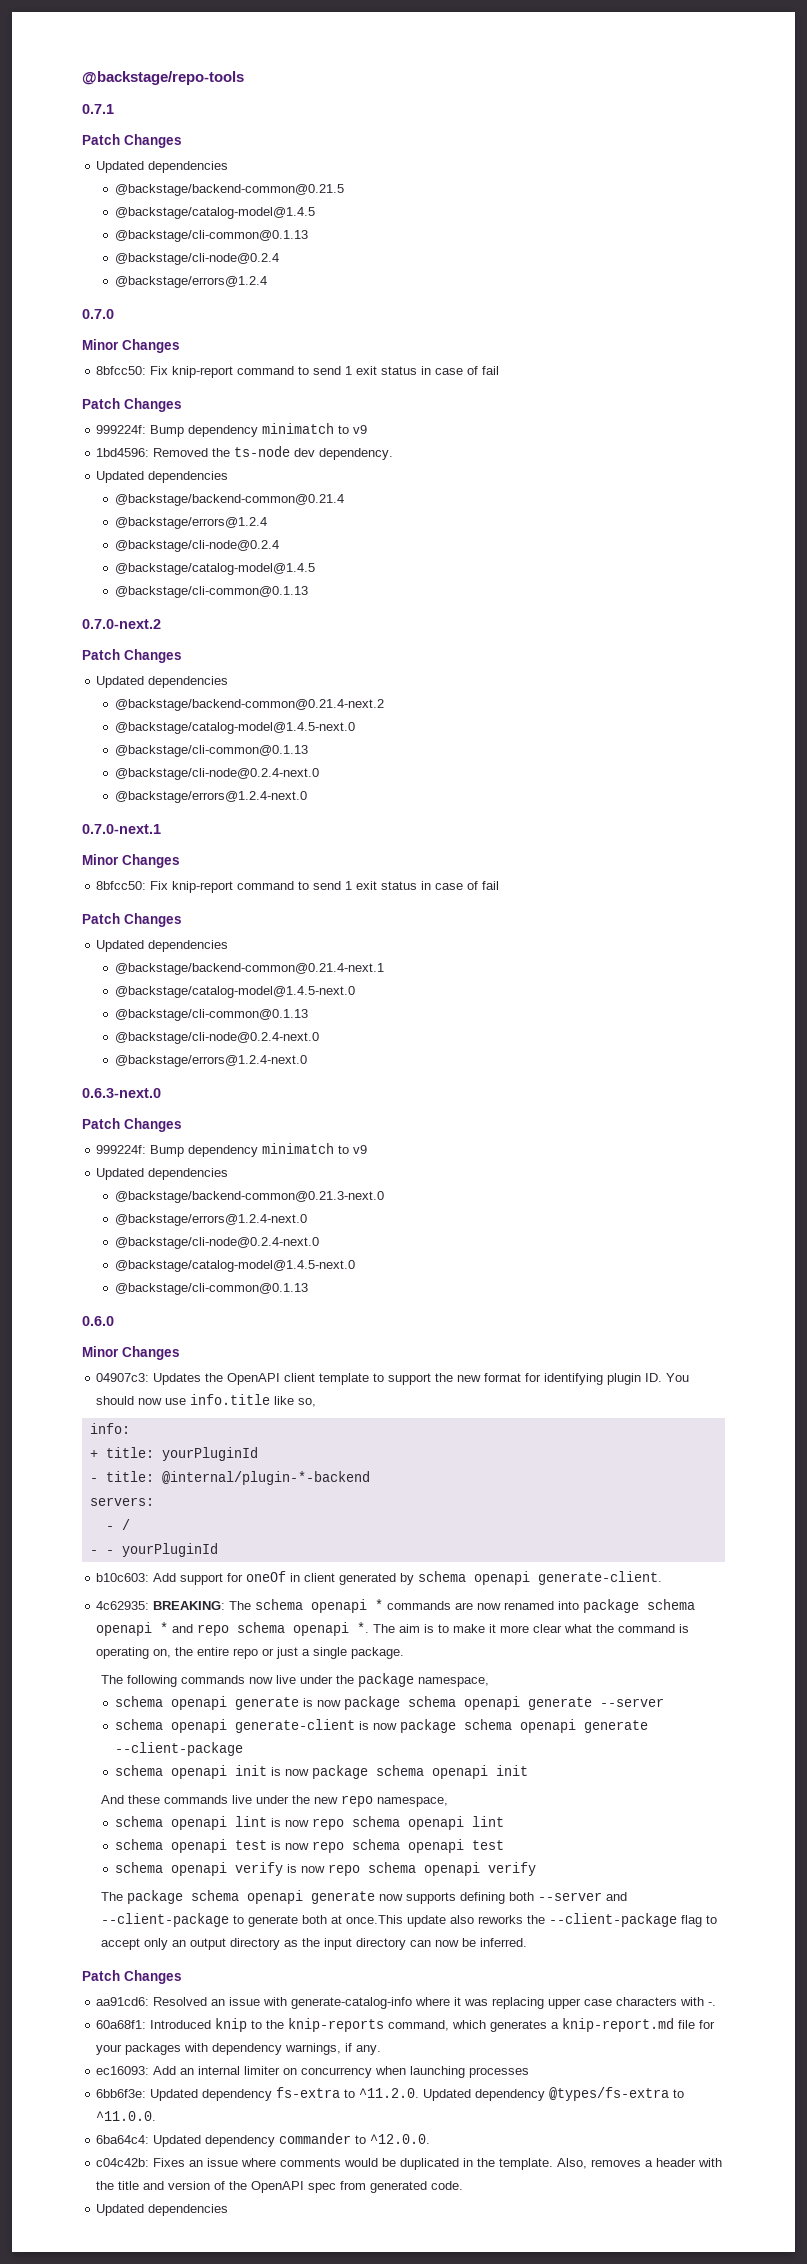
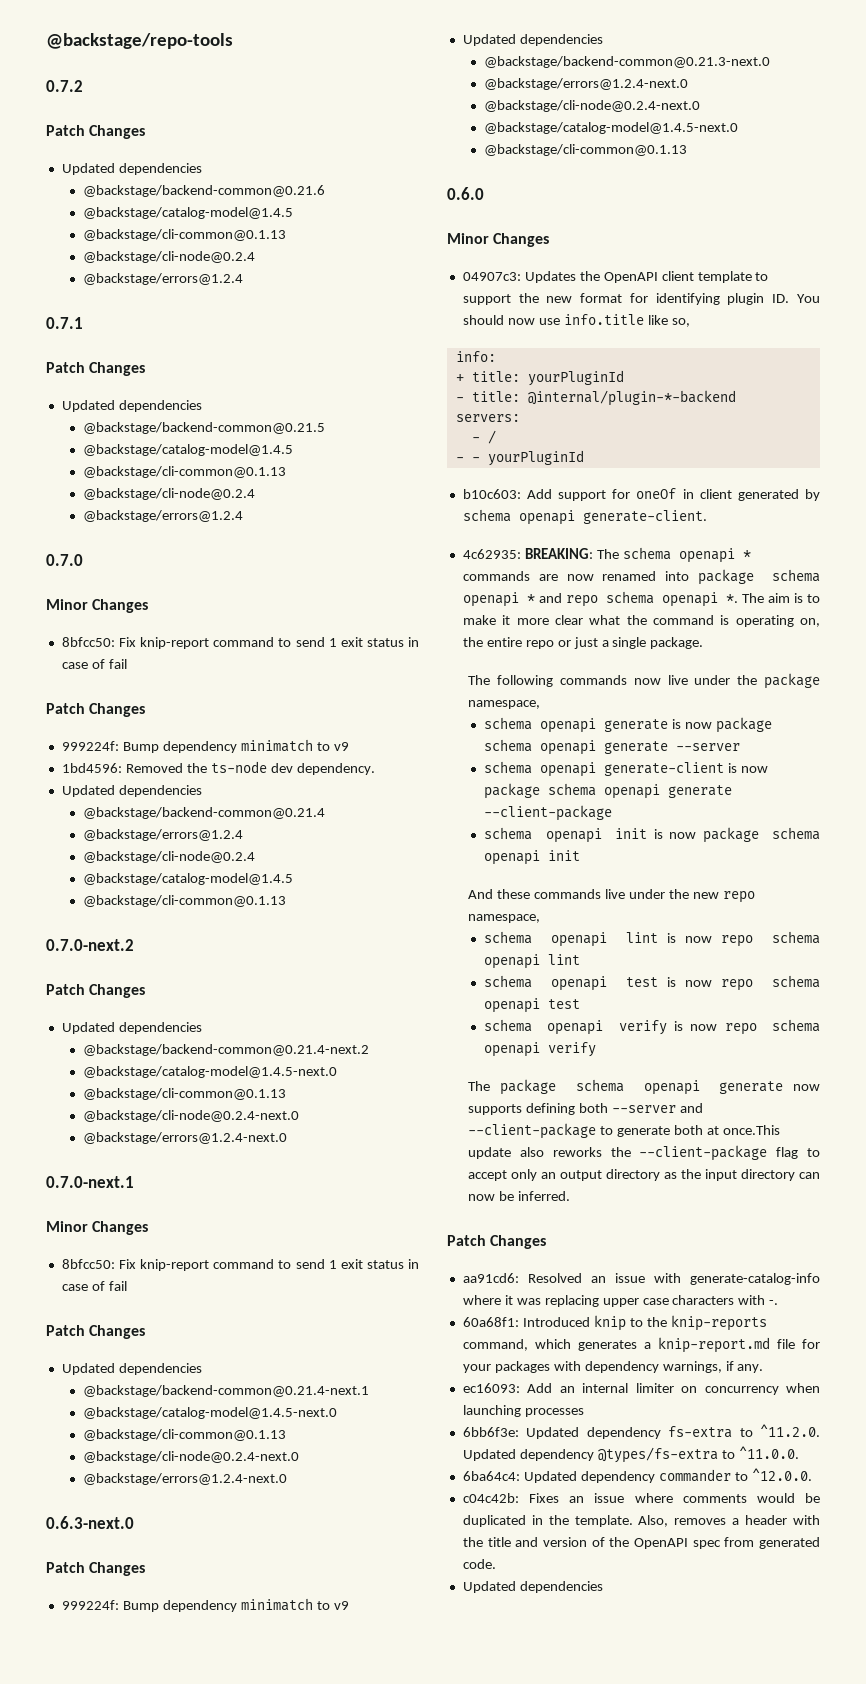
+ 0.7.2
+ Patch Changes
+ Updated dependencies
+ @backstage/backend-common@0.21.6
+ @backstage/catalog-model@1.4.5
+ @backstage/cli-common@0.1.13
+ @backstage/cli-node@0.2.4
+ @backstage/errors@1.2.4

